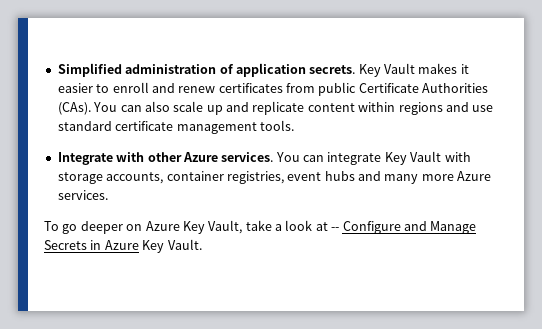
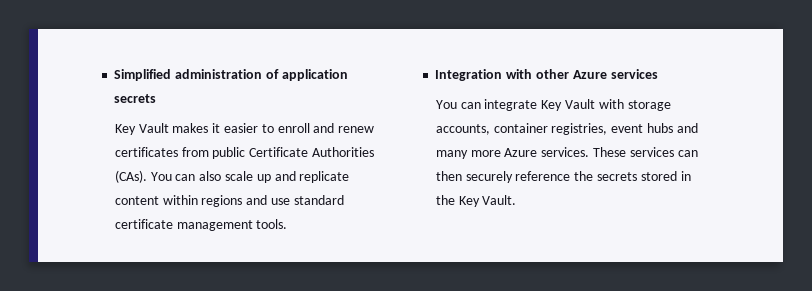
- Simplified administration of application secrets. Key Vault makes it easier to enroll and renew certificates from public Certificate Authorities (CAs).
+ Simplified administration of application secrets
+ Key Vault makes it easier to enroll and renew certificates from public Certificate Authorities (CAs).
- Integrate with other Azure services. You can integrate Key Vault with storage accounts, container registries, event hubs and many more Azure services.
- To go deeper on Azure Key Vault, take a look at -- Configure and Manage Secrets in Azure Key Vault.
+ Integration with other Azure services
+ You can integrate Key Vault with storage accounts, container registries, event hubs and many more Azure services. These services can then securely reference the secrets stored in the Key Vault.

